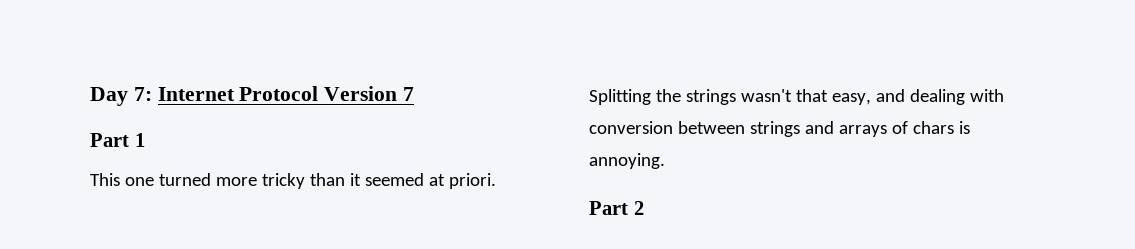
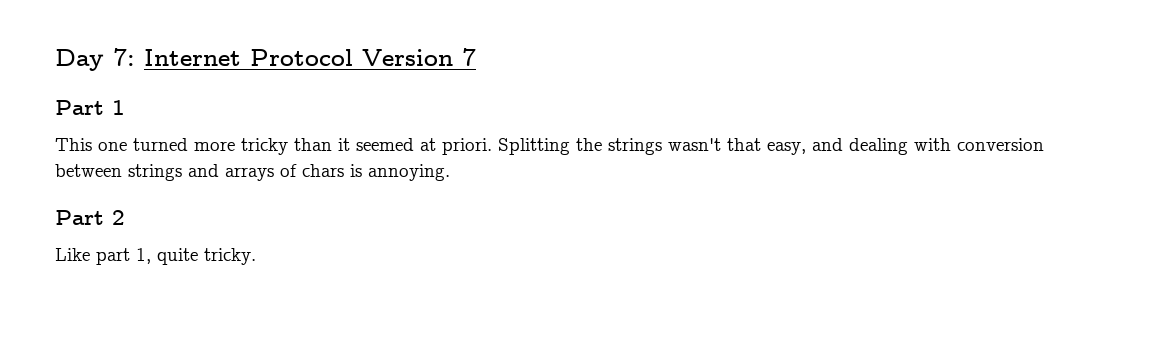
+ Like part 1, quite tricky.

